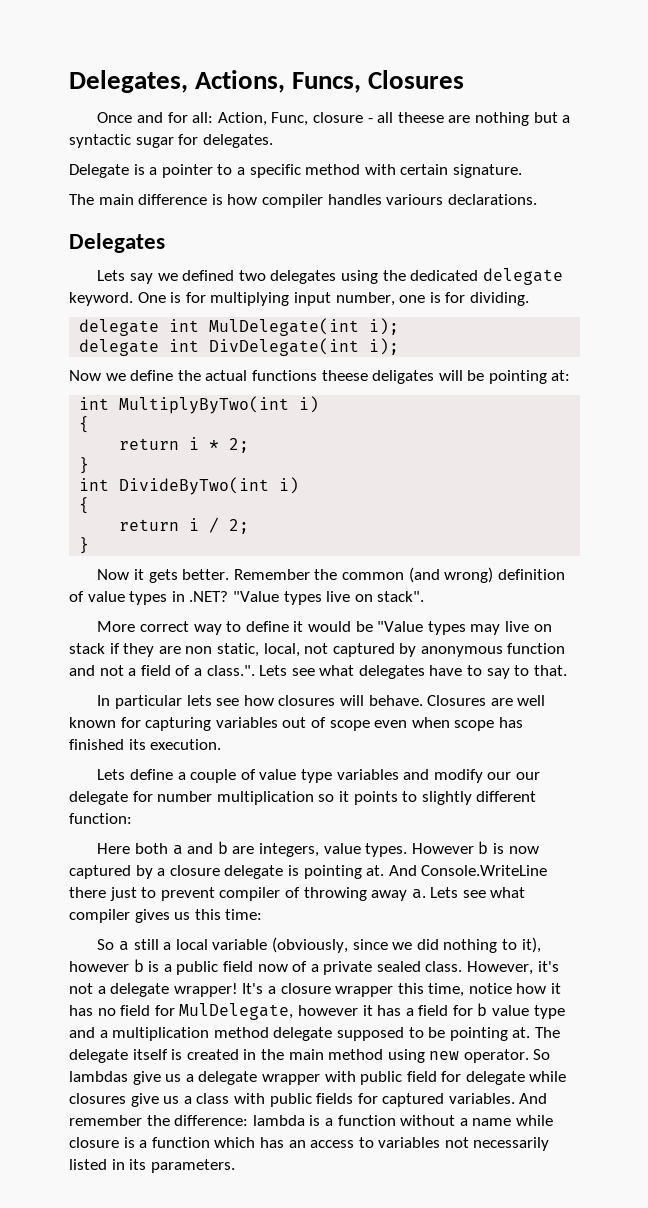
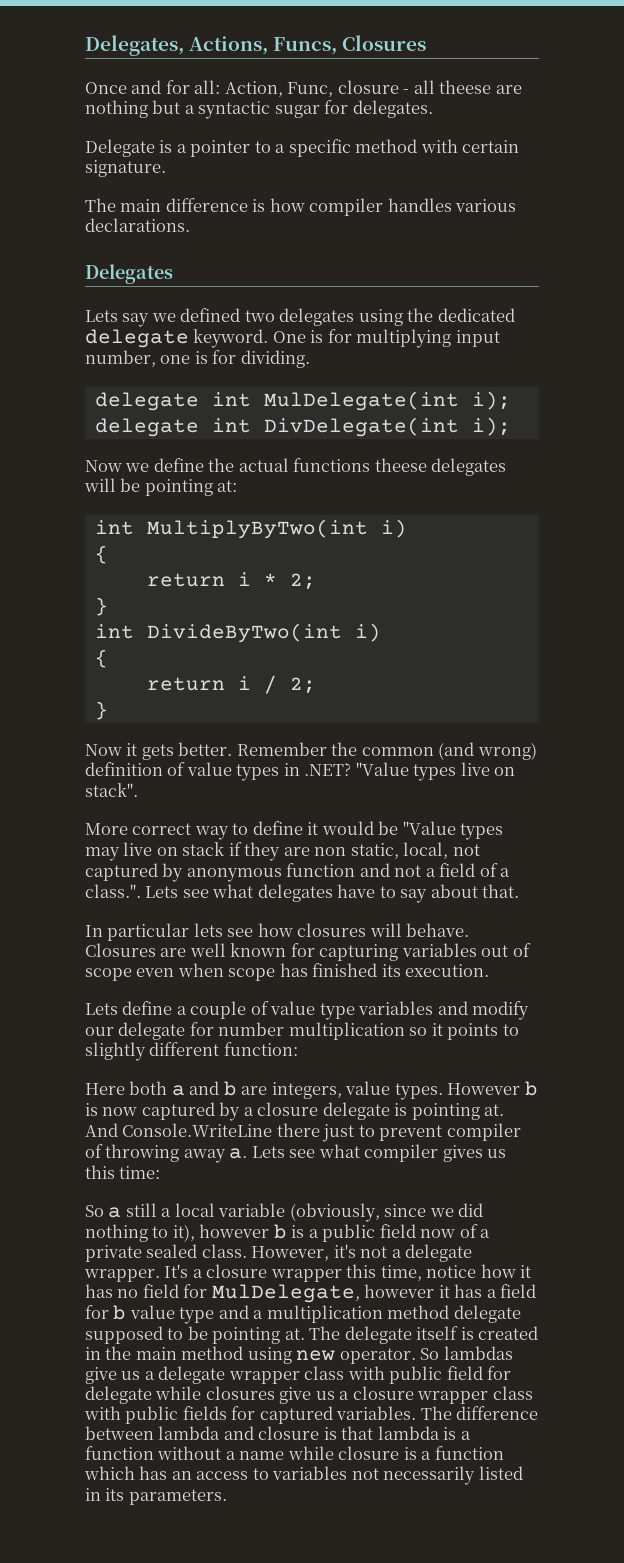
- The main difference is how compiler handles variours declarations.
+ The main difference is how compiler handles various declarations.
- Now we define the actual functions theese deligates will be pointing at:
+ Now we define the actual functions theese delegates will be pointing at:
- More correct way to define it would be "Value types may live on stack if they are non static, local, not captured by anonymous function and not a field of a class.". Lets see what delegates have to say to that.
+ More correct way to define it would be "Value types may live on stack if they are non static, local, not captured by anonymous function and not a field of a class.". Lets see what delegates have to say about that.
- Lets define a couple of value type variables and modify our our delegate for number multiplication so it points to slightly different function:
+ Lets define a couple of value type variables and modify our delegate for number multiplication so it points to slightly different function:
- However, it's not a delegate wrapper!
+ However, it's not a delegate wrapper.
- So lambdas give us a delegate wrapper with public field for delegate while closures give us a class with public fields for captured variables.
+ So lambdas give us a delegate wrapper class with public field for delegate while closures give us a closure wrapper class with public fields for captured variables.
- And remember the difference: lambda is a function without a name while closure is a function which has an access to variables not necessarily listed in its parameters.
+ The difference between lambda and closure is that lambda is a function without a name while closure is a function which has an access to variables not necessarily listed in its parameters.

